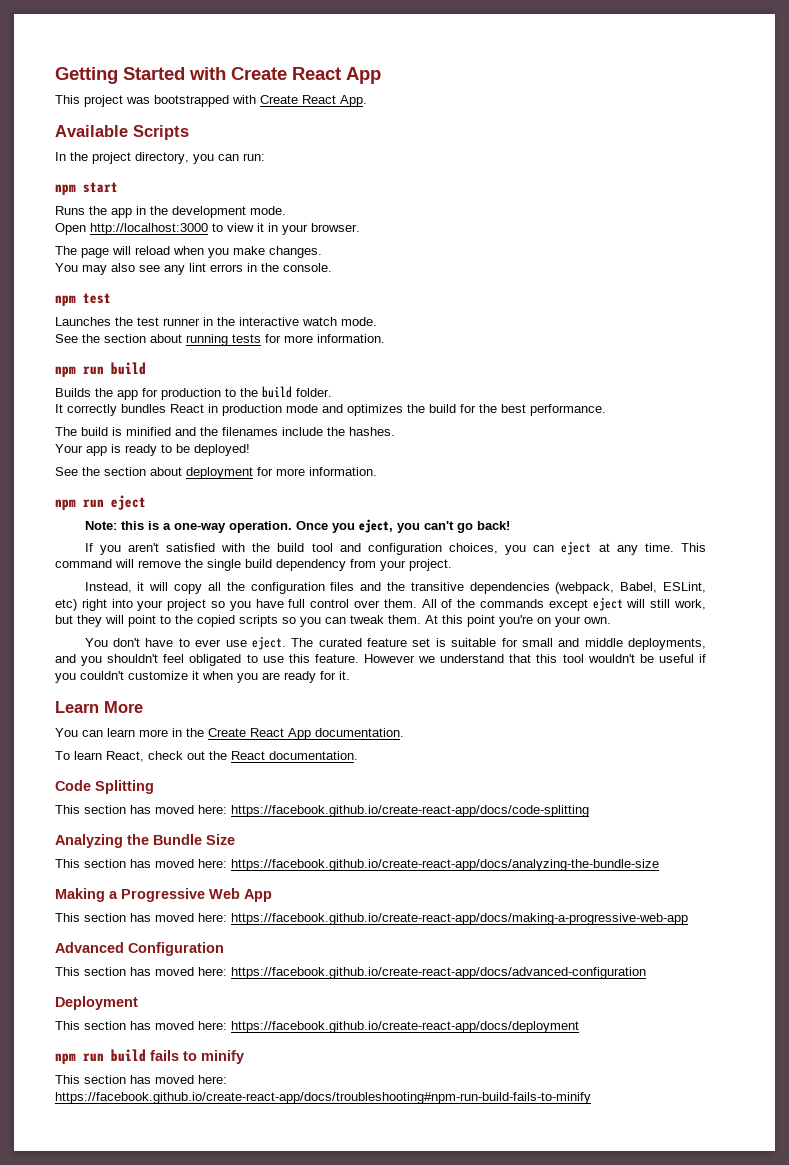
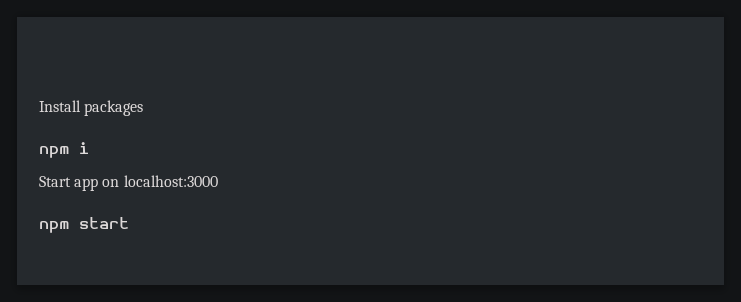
- Getting Started with Create React App
- This project was bootstrapped with Create React App.
- Available Scripts
- In the project directory, you can run:
+ Install packages
+ npm i
+ Start app on localhost:3000
  npm start
- Runs the app in the development mode.
- Open http://localhost:3000 to view it in your browser.
- The page will reload when you make changes.
- You may also see any lint errors in the console.
- npm test
- Launches the test runner in the interactive watch mode.
- See the section about running tests for more information.
- npm run build
- Builds the app for production to the build folder.
- It correctly bundles React in production mode and optimizes the build for the best performance.
- The build is minified and the filenames include the hashes.
- Your app is ready to be deployed!
- See the section about deployment for more information.
- npm run eject
- Note: this is a one-way operation. Once you eject, you can't go back!
- If you aren't satisfied with the build tool and configuration choices, you can eject at any time. This command will remove the single build dependency from your project.
- Instead, it will copy all the configuration files and the transitive dependencies (webpack, Babel, ESLint, etc) right into your project so you have full control over them. All of the commands except eject will still work, but they will point to the copied scripts so you can tweak them. At this point you're on your own.
- You don't have to ever use eject. The curated feature set is suitable for small and middle deployments, and you shouldn't feel obligated to use this feature. However we understand that this tool wouldn't be useful if you couldn't customize it when you are ready for it.
- Learn More
- You can learn more in the Create React App documentation.
- To learn React, check out the React documentation.
- Code Splitting
- This section has moved here: https://facebook.github.io/create-react-app/docs/code-splitting
- Analyzing the Bundle Size
- This section has moved here: https://facebook.github.io/create-react-app/docs/analyzing-the-bundle-size
- Making a Progressive Web App
- This section has moved here: https://facebook.github.io/create-react-app/docs/making-a-progressive-web-app
- Advanced Configuration
- This section has moved here: https://facebook.github.io/create-react-app/docs/advanced-configuration
- Deployment
- This section has moved here: https://facebook.github.io/create-react-app/docs/deployment
- npm run build fails to minify
- This section has moved here: https://facebook.github.io/create-react-app/docs/troubleshooting#npm-run-build-fails-to-minify

